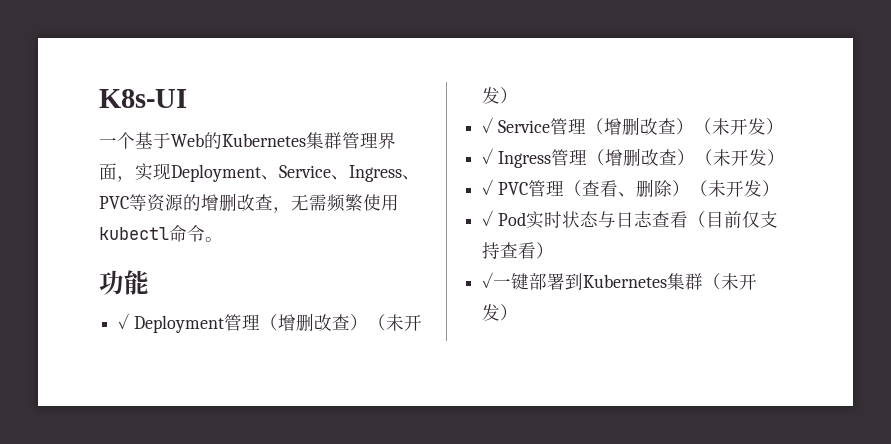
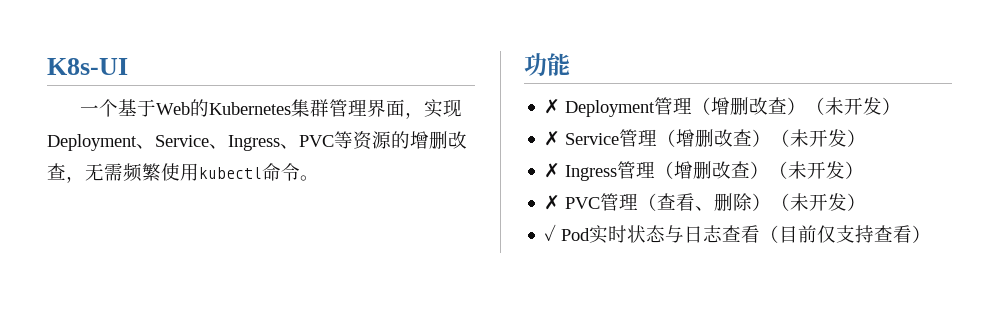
- ✓ Deployment管理（增删改查）（未开发）
+ ✗ Deployment管理（增删改查）（未开发）
- ✓ Service管理（增删改查）（未开发）
+ ✗ Service管理（增删改查）（未开发）
- ✓ Ingress管理（增删改查）（未开发）
+ ✗ Ingress管理（增删改查）（未开发）
- ✓ PVC管理（查看、删除）（未开发）
+ ✗ PVC管理（查看、删除）（未开发）
- ✓一键部署到Kubernetes集群（未开发）

